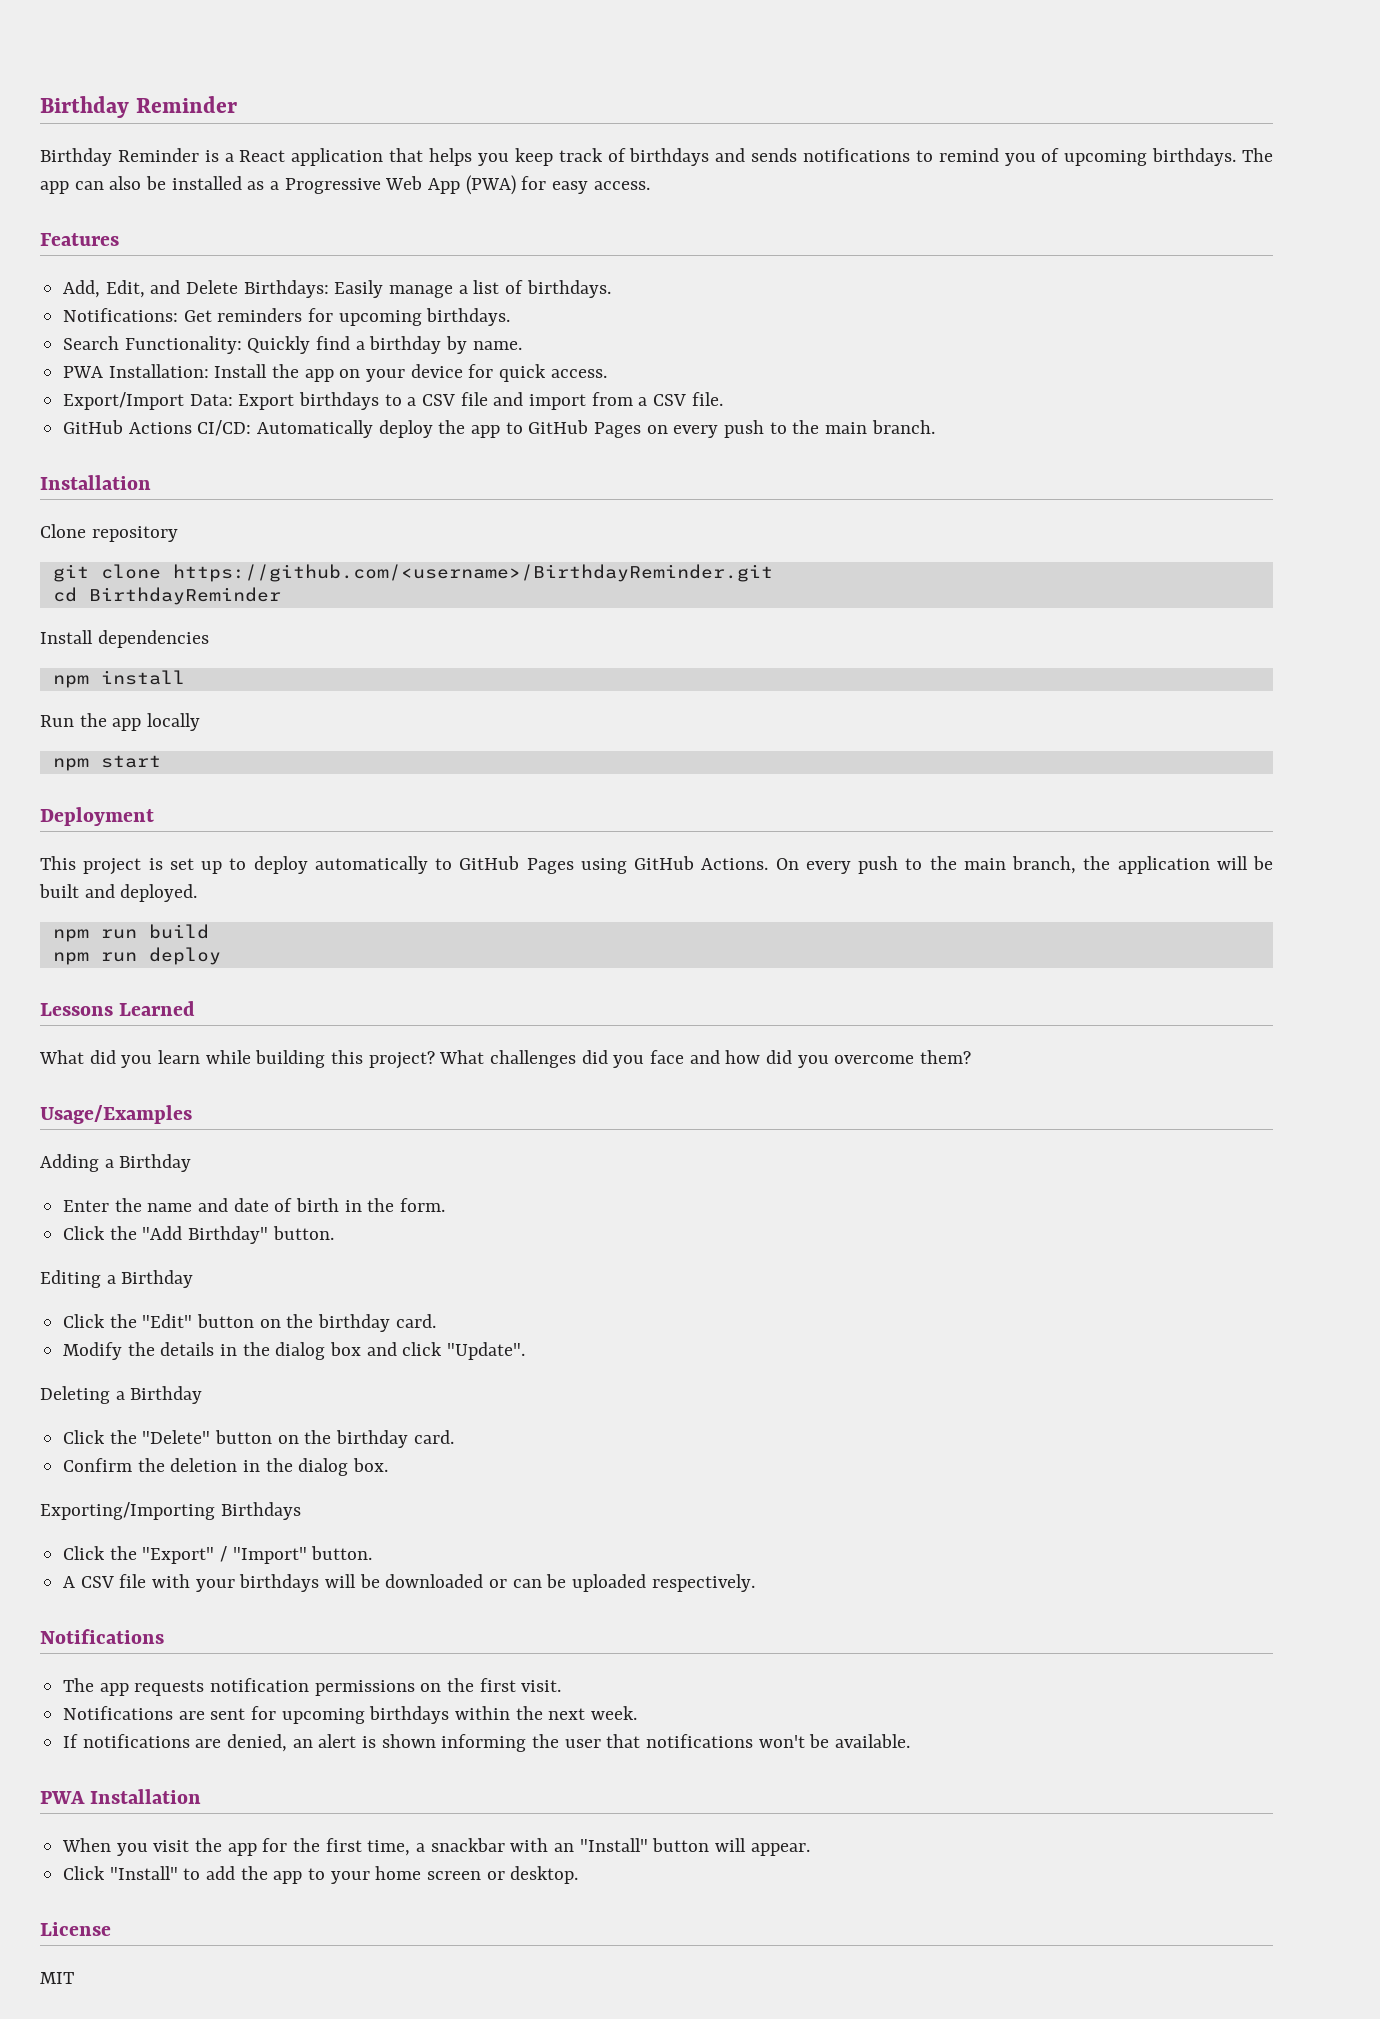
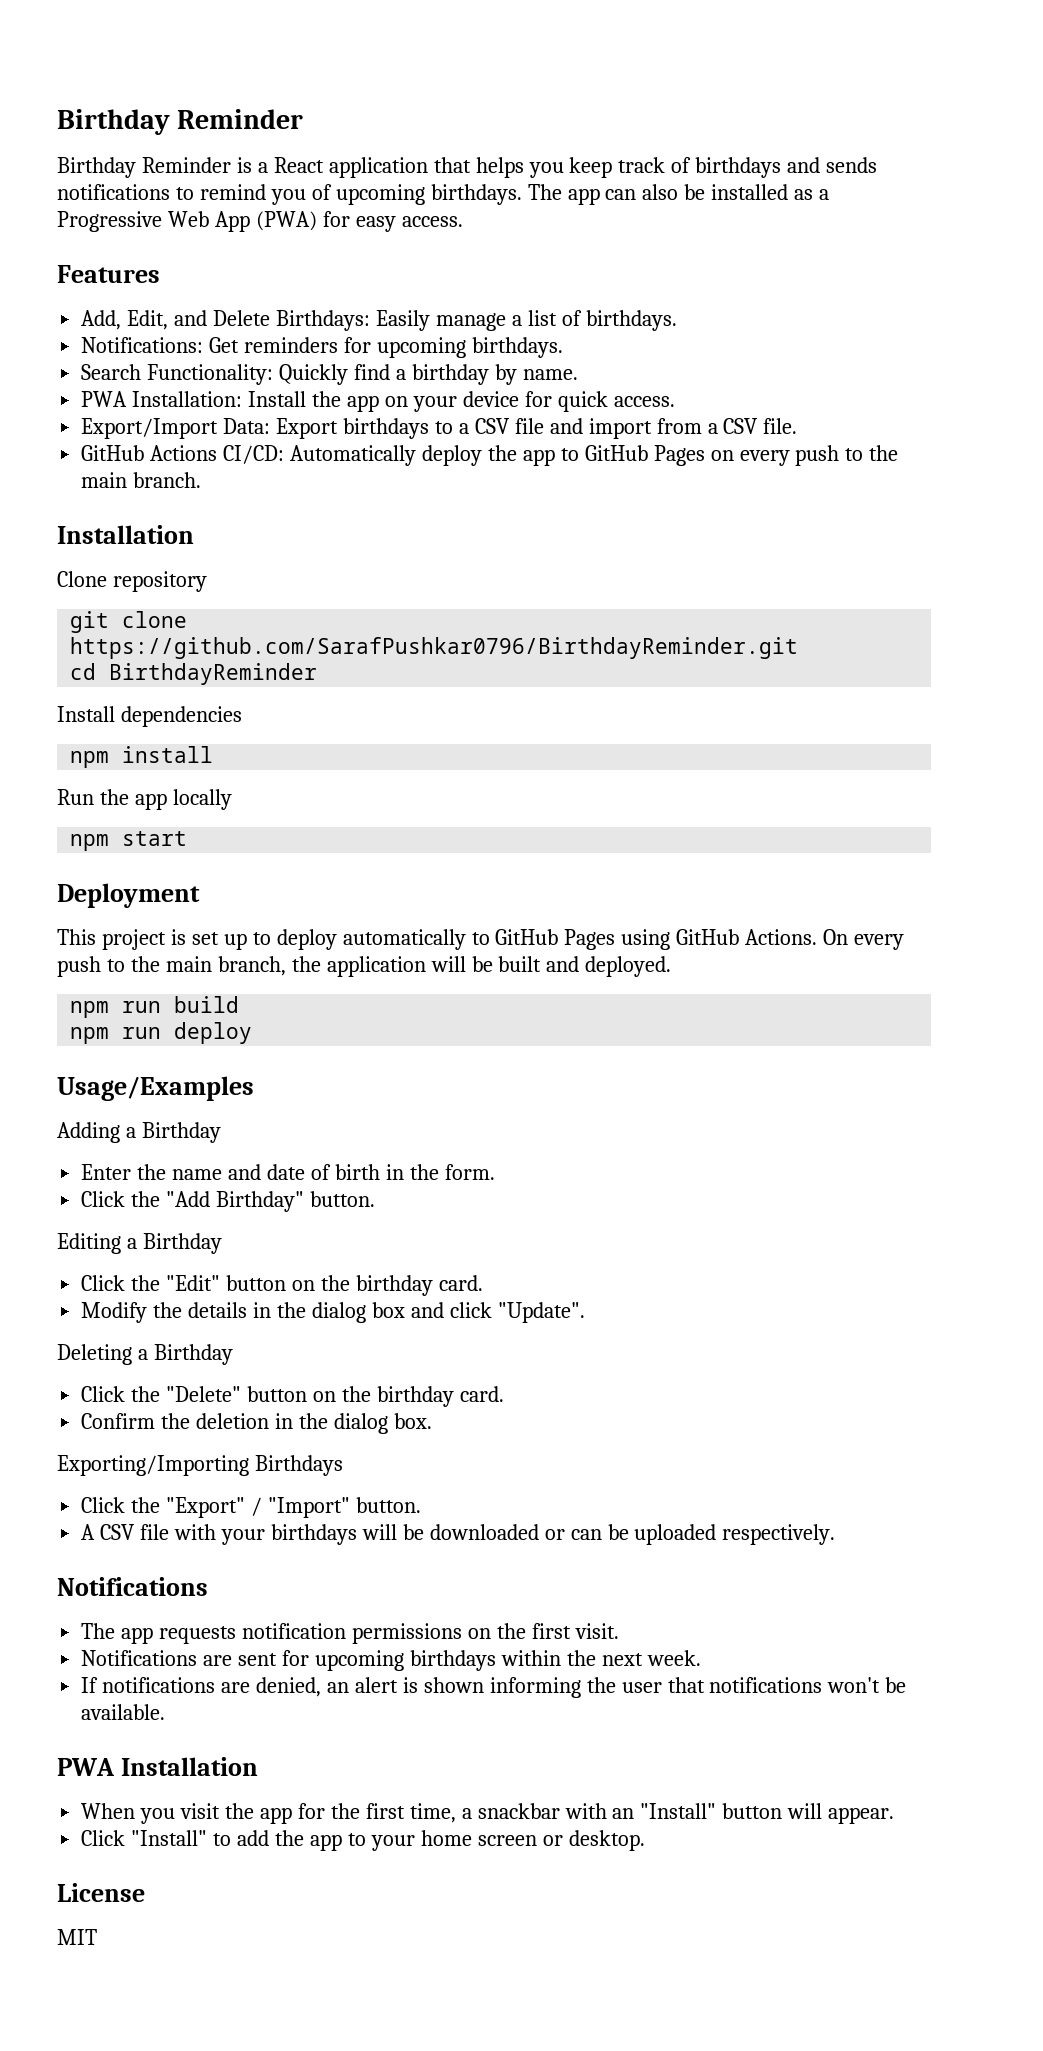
- git clone https://github.com/<username>/BirthdayReminder.git
+ git clone https://github.com/SarafPushkar0796/BirthdayReminder.git
- Lessons Learned
- What did you learn while building this project? What challenges did you face and how did you overcome them?

